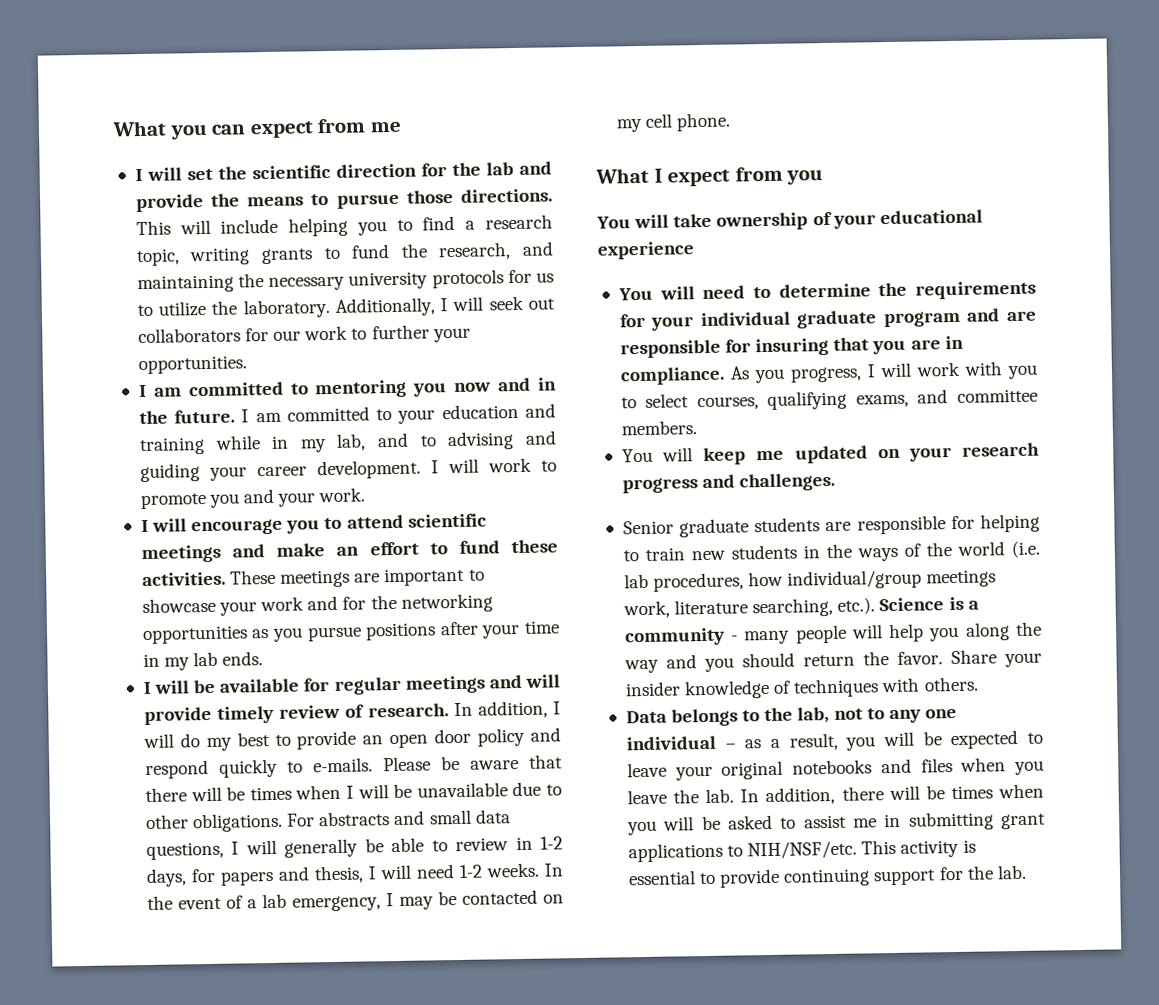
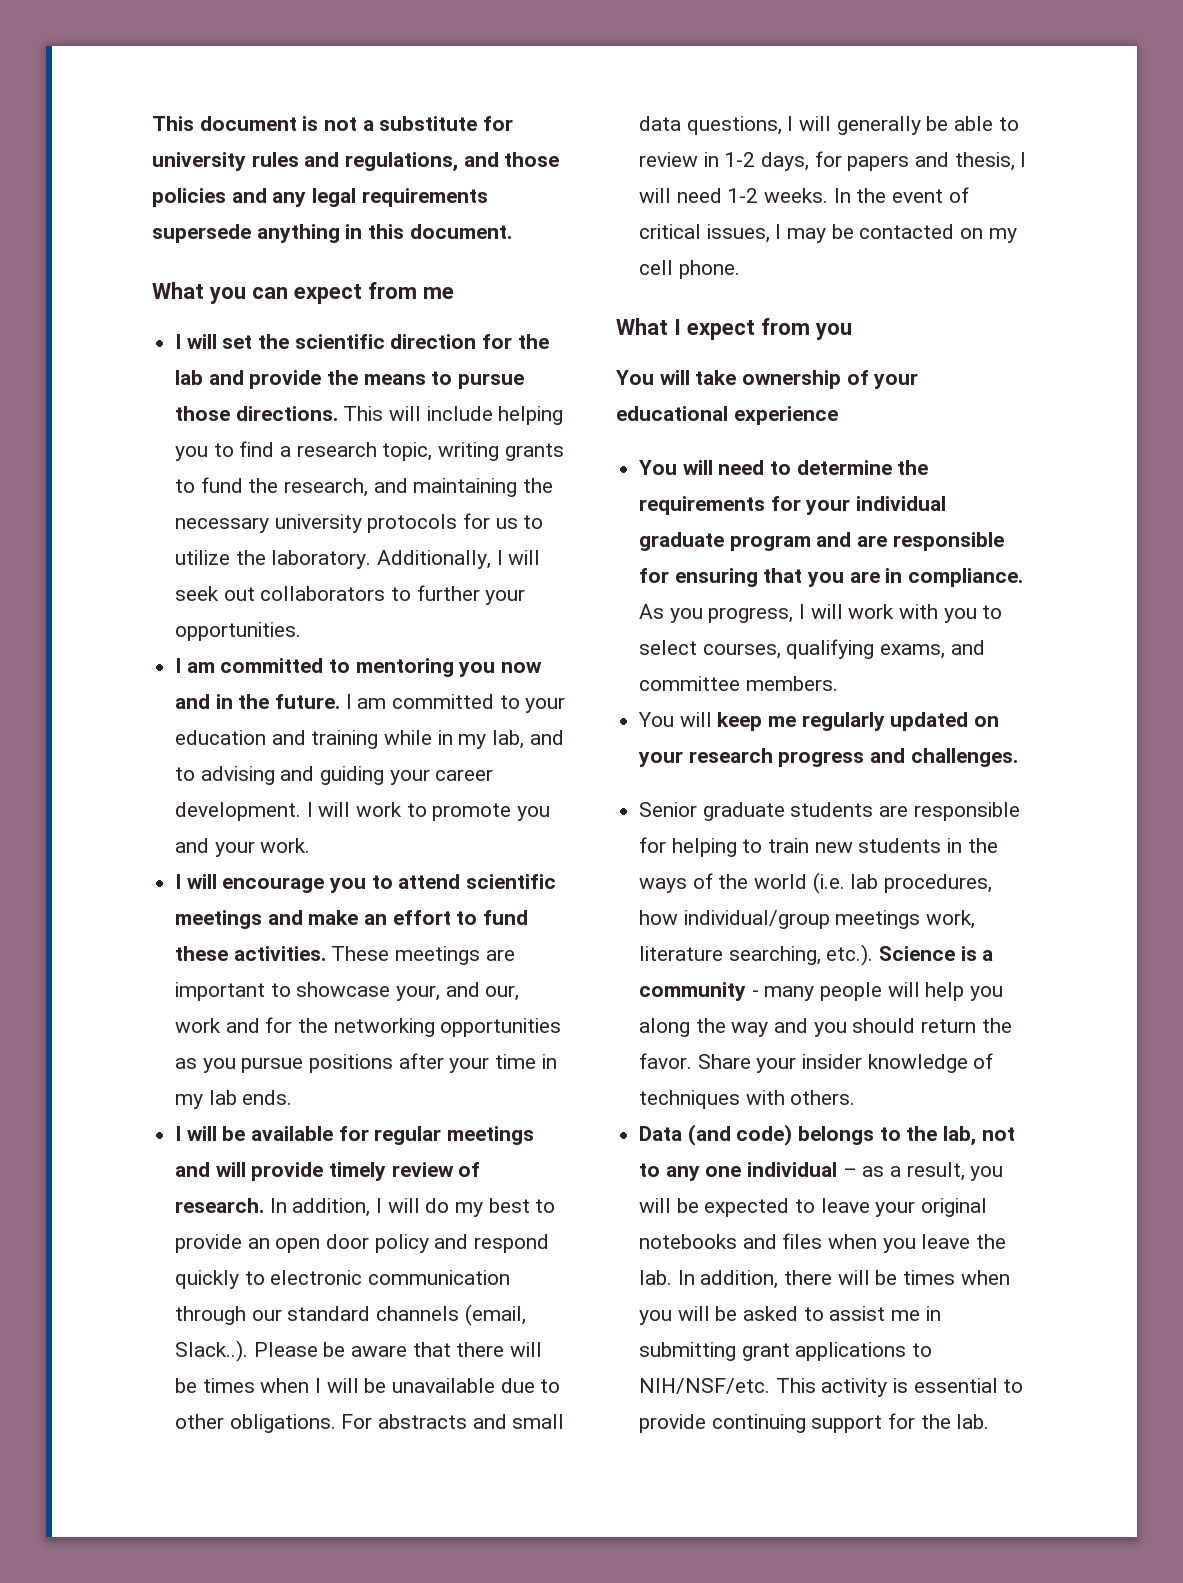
+ This document is not a substitute for university rules and regulations, and those policies and any legal requirements supersede anything in this document.
- Additionally, I will seek out collaborators for our work to further your opportunities.
+ Additionally, I will seek out collaborators to further your opportunities.
- These meetings are important to showcase your work and for the networking opportunities as you pursue positions after your time in my lab ends.
+ These meetings are important to showcase your, and our, work and for the networking opportunities as you pursue positions after your time in my lab ends.
- In addition, I will do my best to provide an open door policy and respond quickly to e-mails. Please be aware that there will be times when I will be unavailable due to other obligations.
+ In addition, I will do my best to provide an open door policy and respond quickly to electronic communication through our standard channels (email, Slack..). Please be aware that there will be times when I will be unavailable due to other obligations.
- In the event of a lab emergency, I may be contacted on my cell phone.
+ In the event of critical issues, I may be contacted on my cell phone.
- You will need to determine the requirements for your individual graduate program and are responsible for insuring that you are in compliance.
+ You will need to determine the requirements for your individual graduate program and are responsible for ensuring that you are in compliance.
- You will keep me updated on your research progress and challenges.
+ You will keep me regularly updated on your research progress and challenges.
- Data belongs to the lab, not to any one individual – as a result, you will be expected to leave your original notebooks and files when you leave the lab.
+ Data (and code) belongs to the lab, not to any one individual – as a result, you will be expected to leave your original notebooks and files when you leave the lab.

